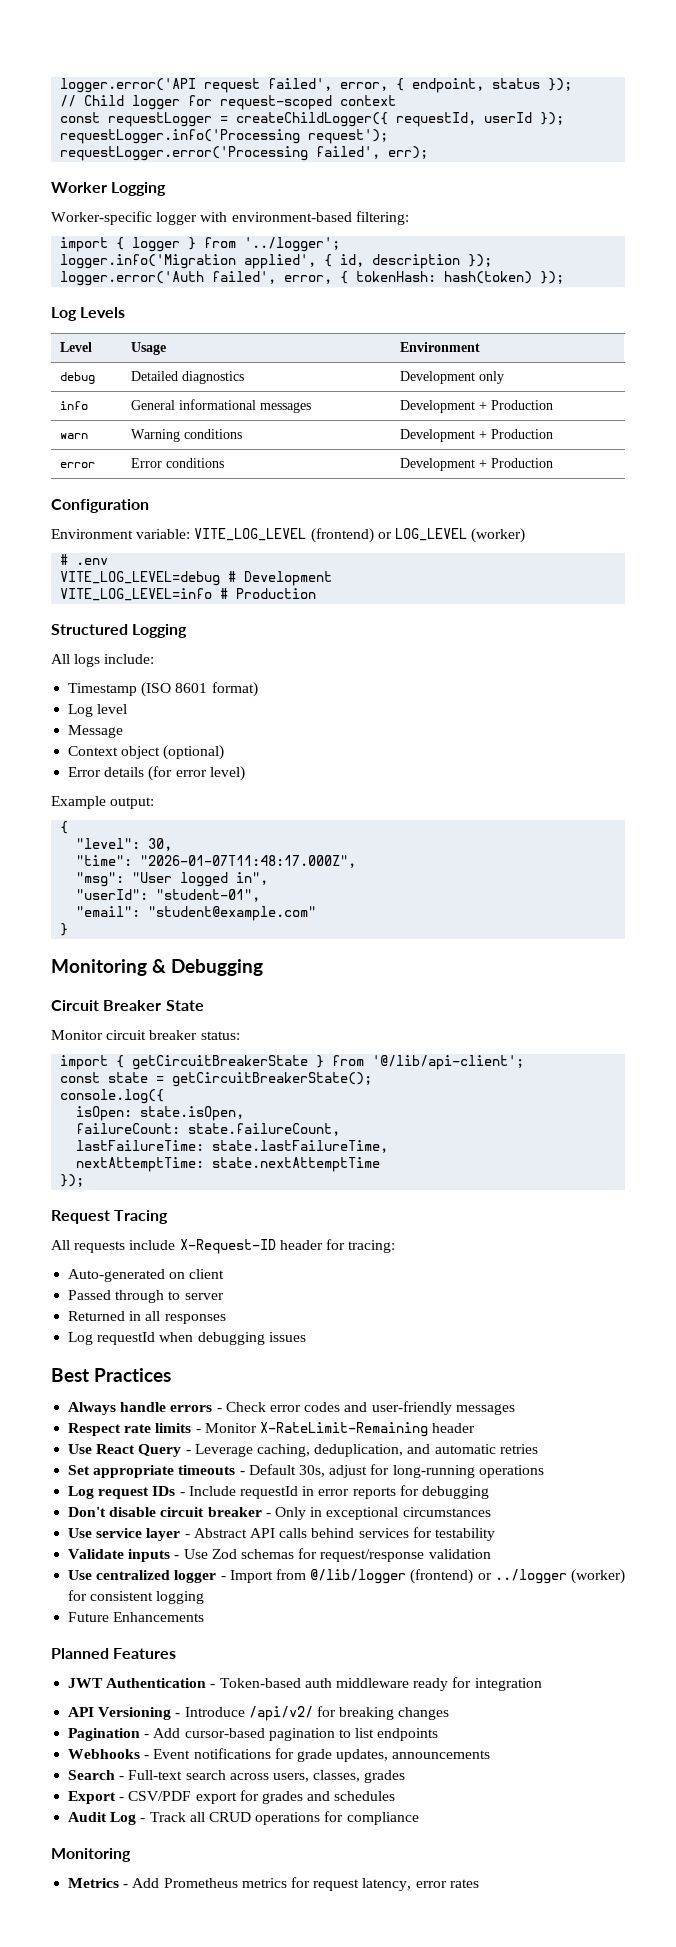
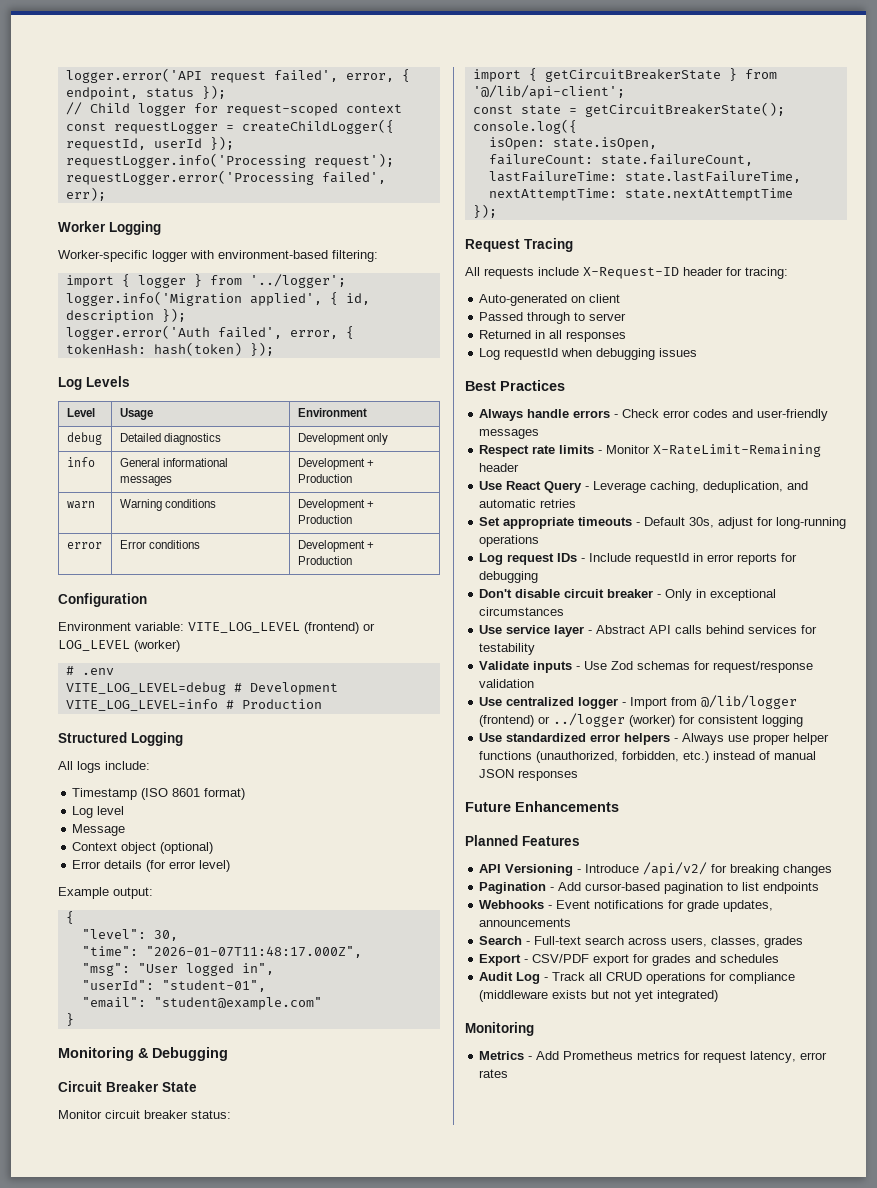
+ Use standardized error helpers - Always use proper helper functions (unauthorized, forbidden, etc.) instead of manual JSON responses
  Future Enhancements
  Planned Features
- JWT Authentication - Token-based auth middleware ready for integration
- Audit Log - Track all CRUD operations for compliance
+ Audit Log - Track all CRUD operations for compliance (middleware exists but not yet integrated)

